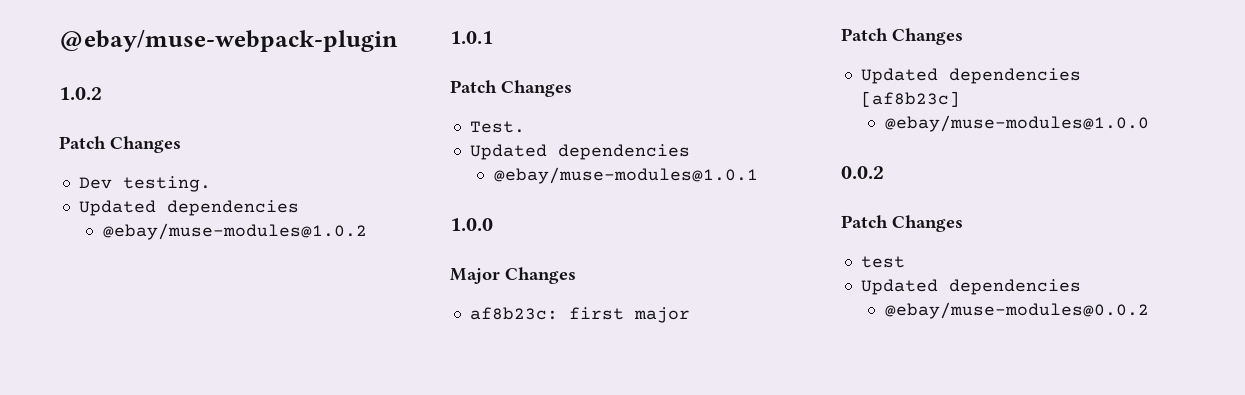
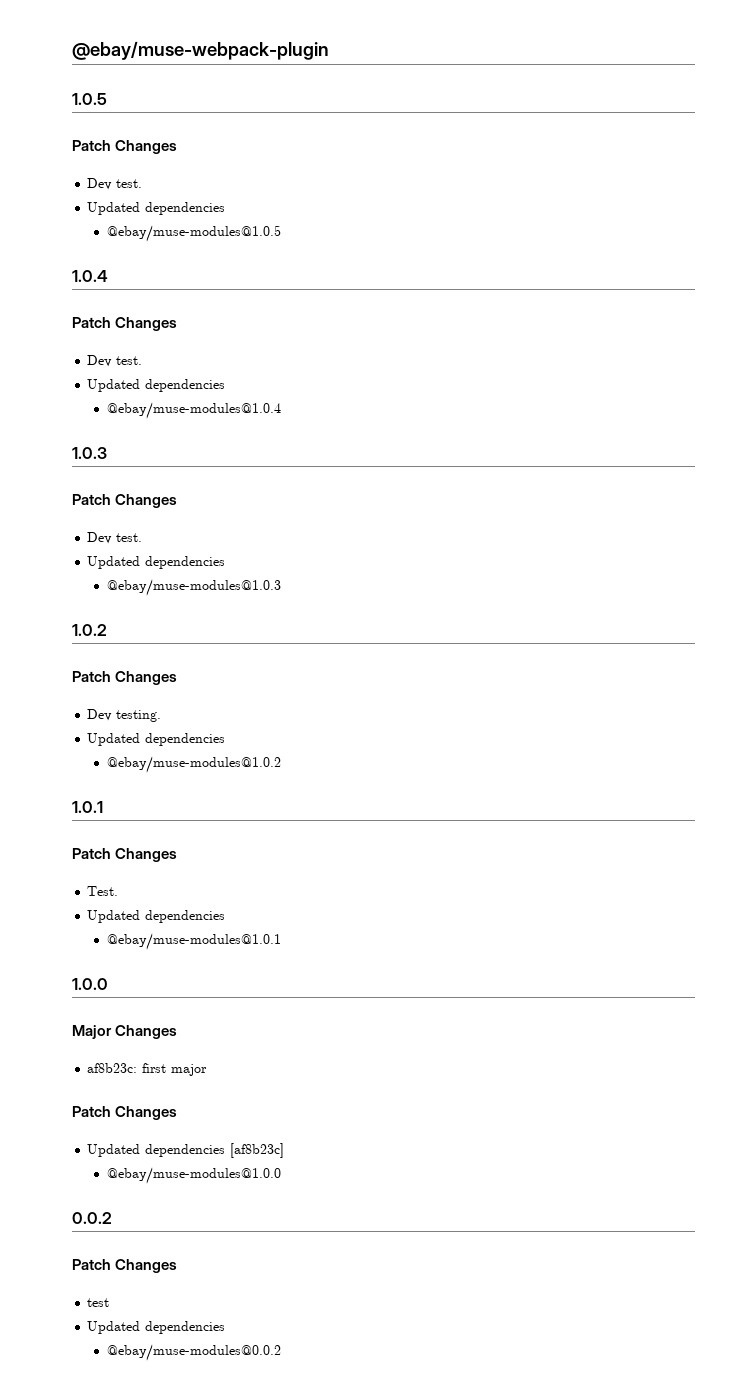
+ 1.0.5
+ Patch Changes
+ Dev test.
+ Updated dependencies
+ @ebay/muse-modules@1.0.5
+ 1.0.4
+ Patch Changes
+ Dev test.
+ Updated dependencies
+ @ebay/muse-modules@1.0.4
+ 1.0.3
+ Patch Changes
+ Dev test.
+ Updated dependencies
+ @ebay/muse-modules@1.0.3

